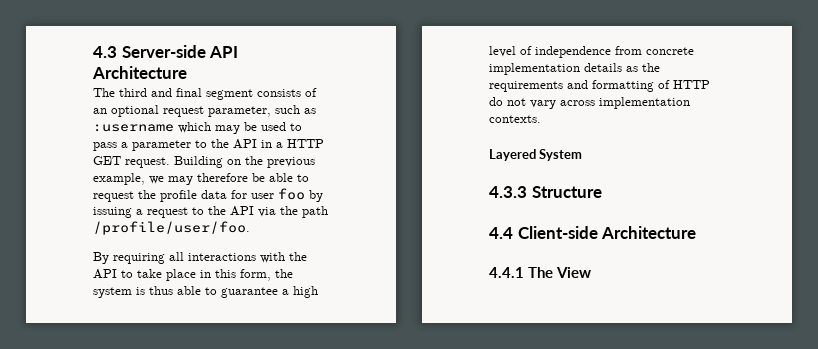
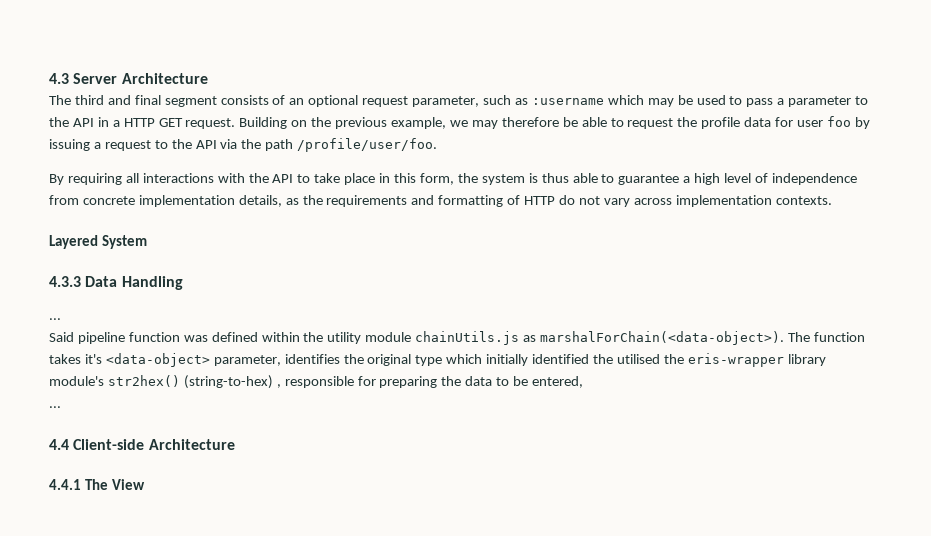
- 4.3 Server-side API Architecture
+ 4.3 Server Architecture
- By requiring all interactions with the API to take place in this form, the system is thus able to guarantee a high level of independence from concrete implementation details as the requirements and formatting of HTTP do not vary across implementation contexts.
+ By requiring all interactions with the API to take place in this form, the system is thus able to guarantee a high level of independence from concrete implementation details, as the requirements and formatting of HTTP do not vary across implementation contexts.
- 4.3.3 Structure
+ 4.3.3 Data Handling
+ ...
+ Said pipeline function was defined within the utility module chainUtils.js as marshalForChain(<data-object>). The function takes it's <data-object> parameter, identifies the original type which initially identified the utilised the eris-wrapper library module's str2hex() (string-to-hex) , responsible for preparing the data to be entered,
+ ...

